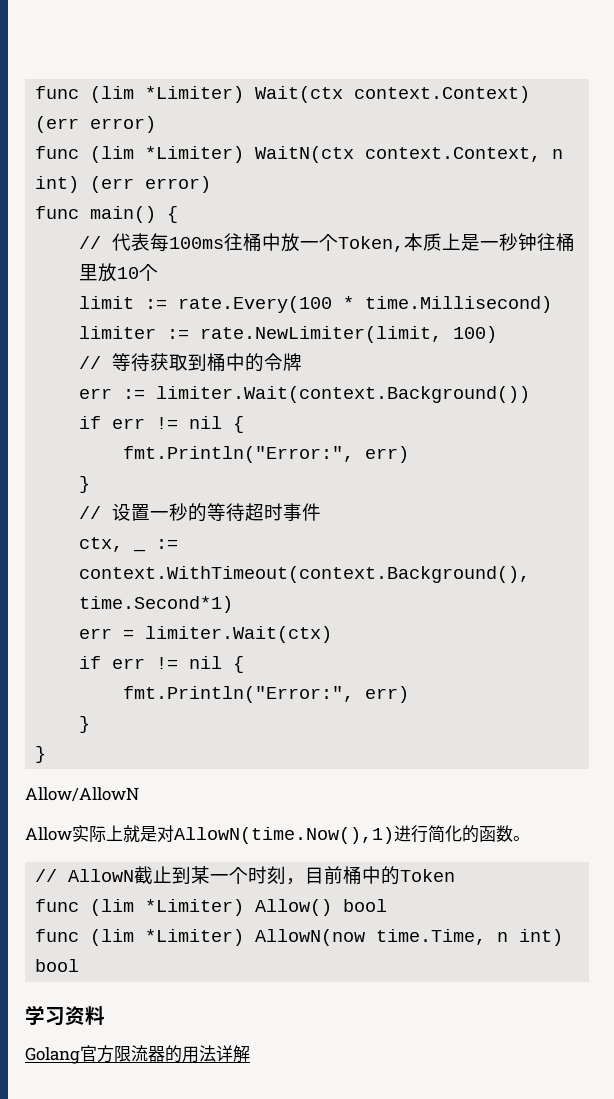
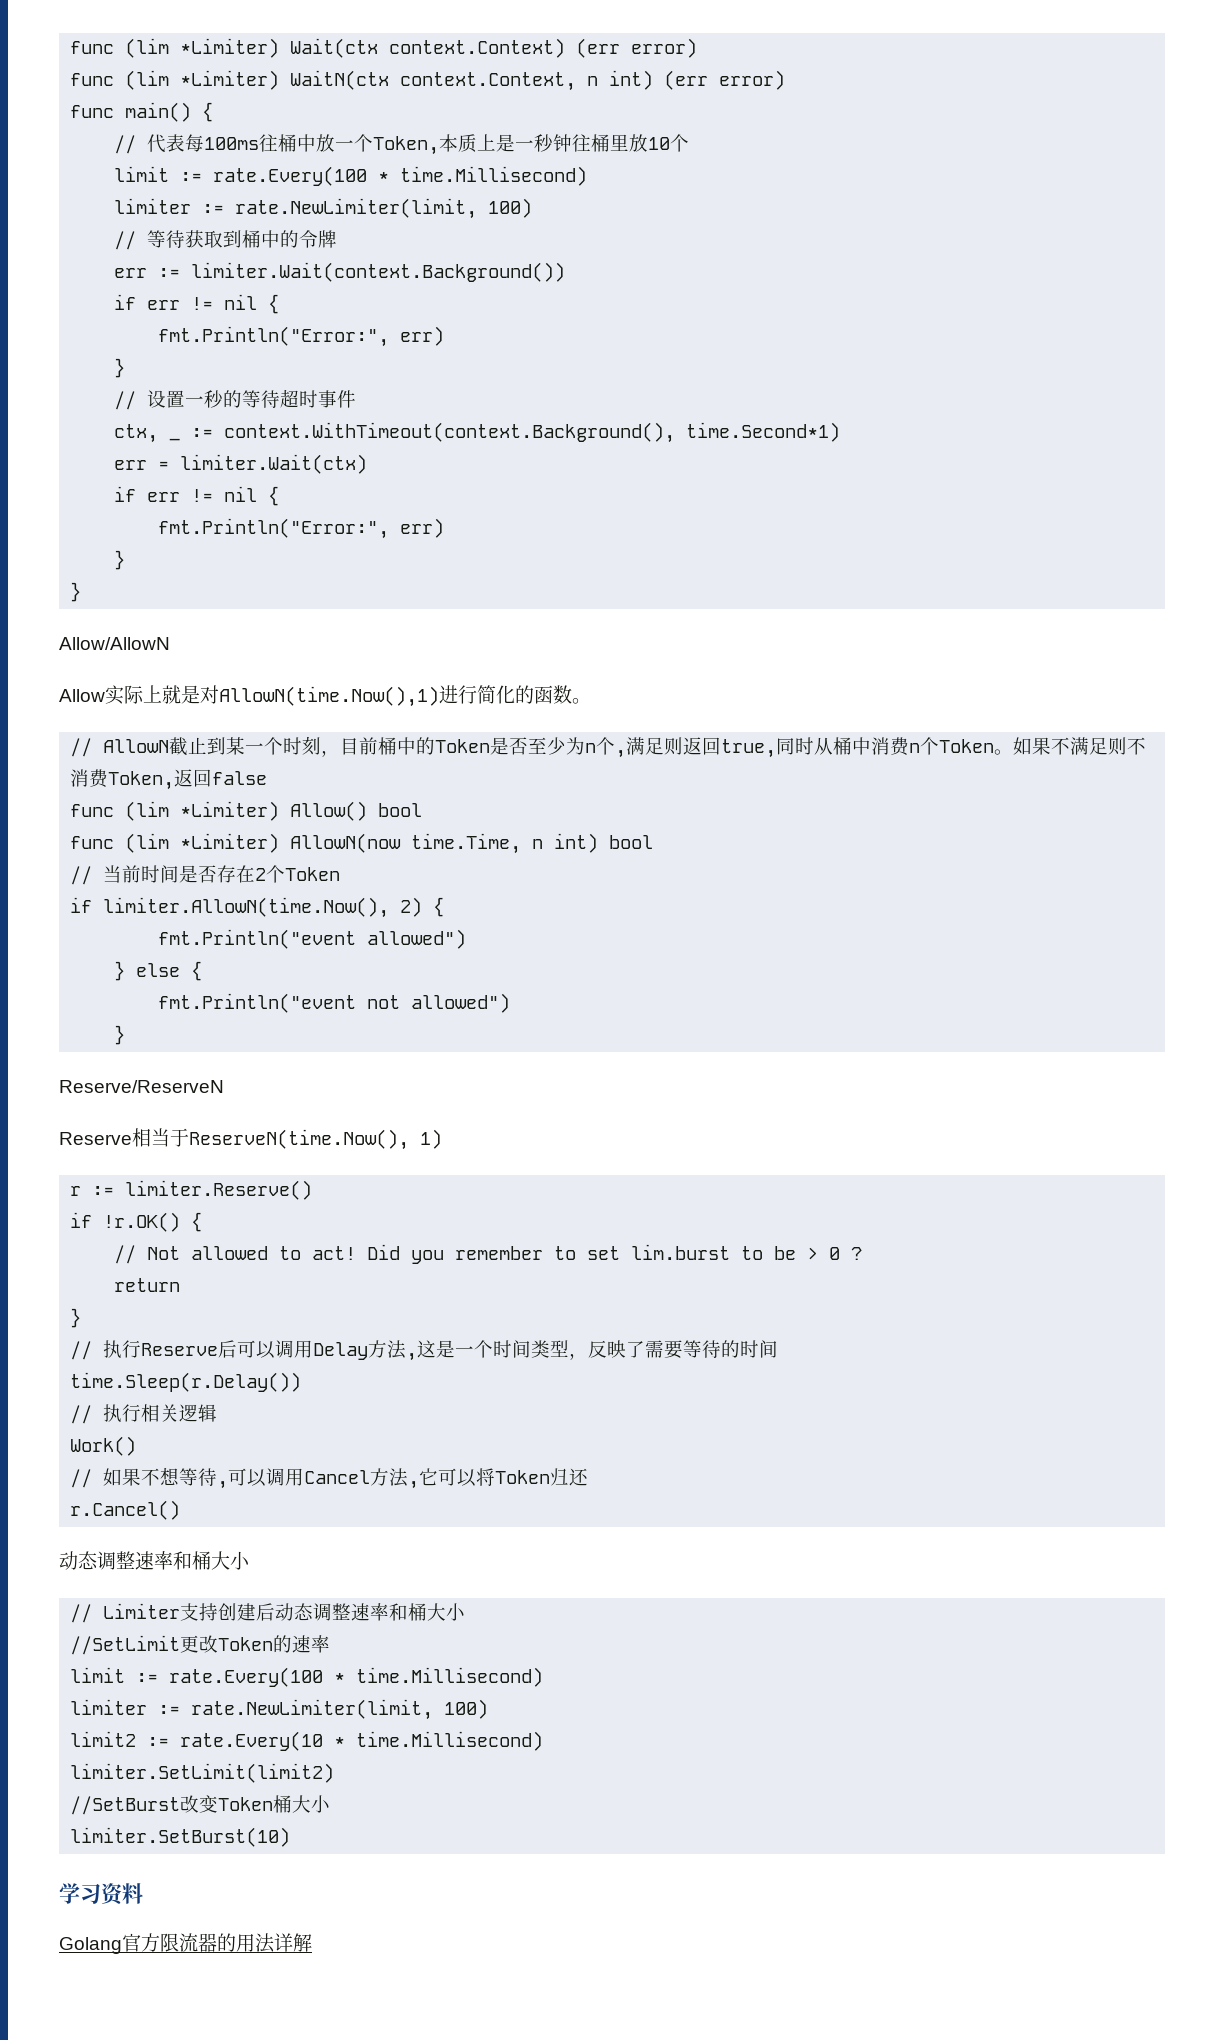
- // AllowN截止到某一个时刻，目前桶中的Token
+ // AllowN截止到某一个时刻，目前桶中的Token是否至少为n个,满足则返回true,同时从桶中消费n个Token。如果不满足则不消费Token,返回false
+ // 当前时间是否存在2个Token
+ if limiter.AllowN(time.Now(), 2) {
+ fmt.Println("event allowed")
+ } else {
+ fmt.Println("event not allowed")
+ }
+ Reserve/ReserveN
+ Reserve相当于ReserveN(time.Now(), 1)
+ r := limiter.Reserve()
+ if !r.OK() {
+ // Not allowed to act! Did you remember to set lim.burst to be > 0 ?
+ return
+ }
+ // 执行Reserve后可以调用Delay方法,这是一个时间类型，反映了需要等待的时间
+ time.Sleep(r.Delay())
+ // 执行相关逻辑
+ Work()
+ // 如果不想等待,可以调用Cancel方法,它可以将Token归还
+ r.Cancel()
+ 动态调整速率和桶大小
+ // Limiter支持创建后动态调整速率和桶大小
+ //SetLimit更改Token的速率
+ limit := rate.Every(100 * time.Millisecond)
+ limiter := rate.NewLimiter(limit, 100)
+ limit2 := rate.Every(10 * time.Millisecond)
+ limiter.SetLimit(limit2)
+ //SetBurst改变Token桶大小
+ limiter.SetBurst(10)

